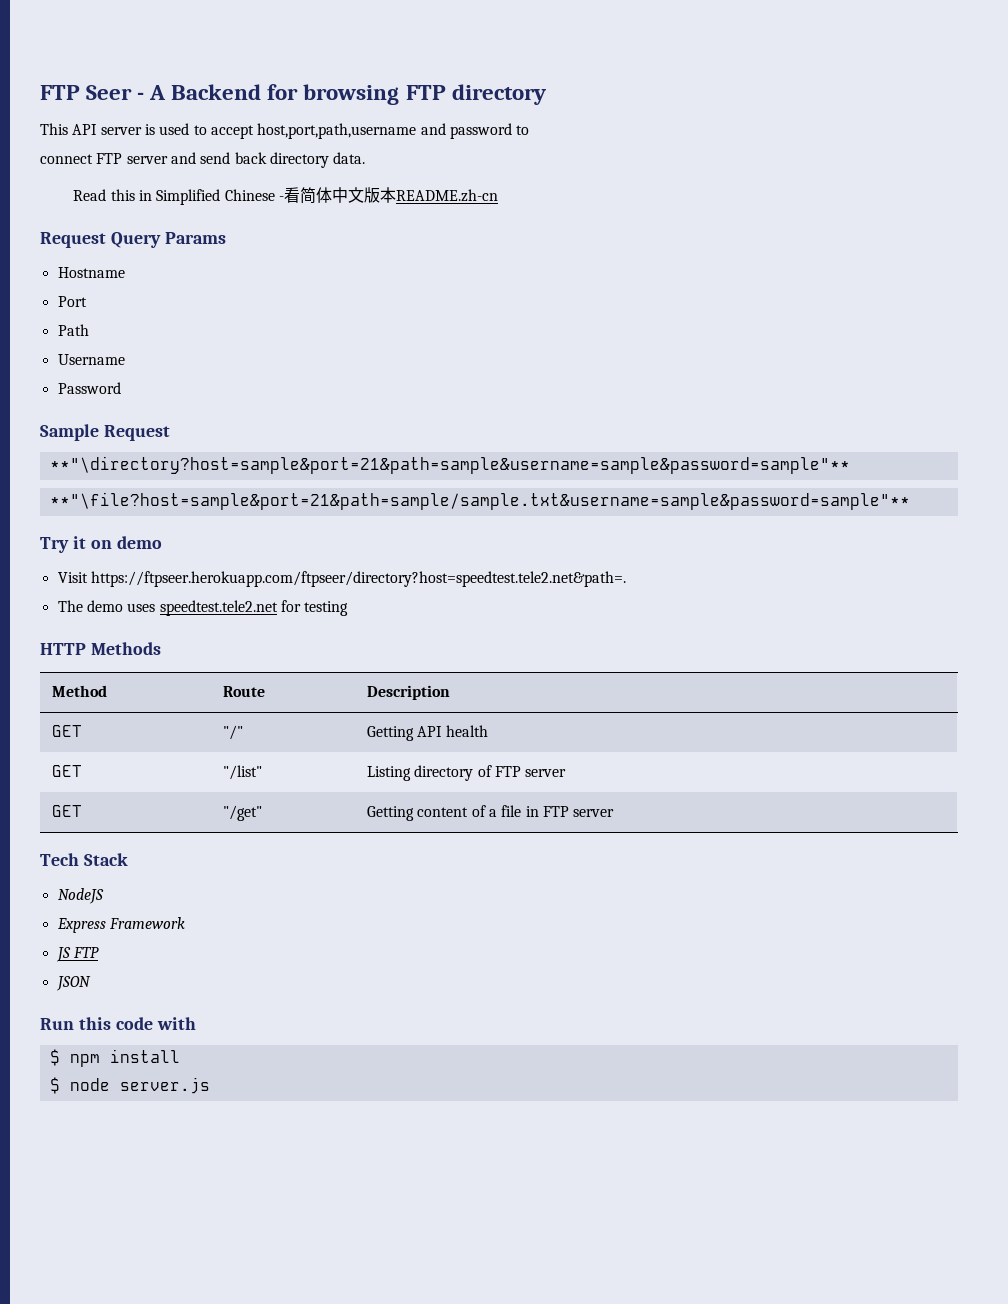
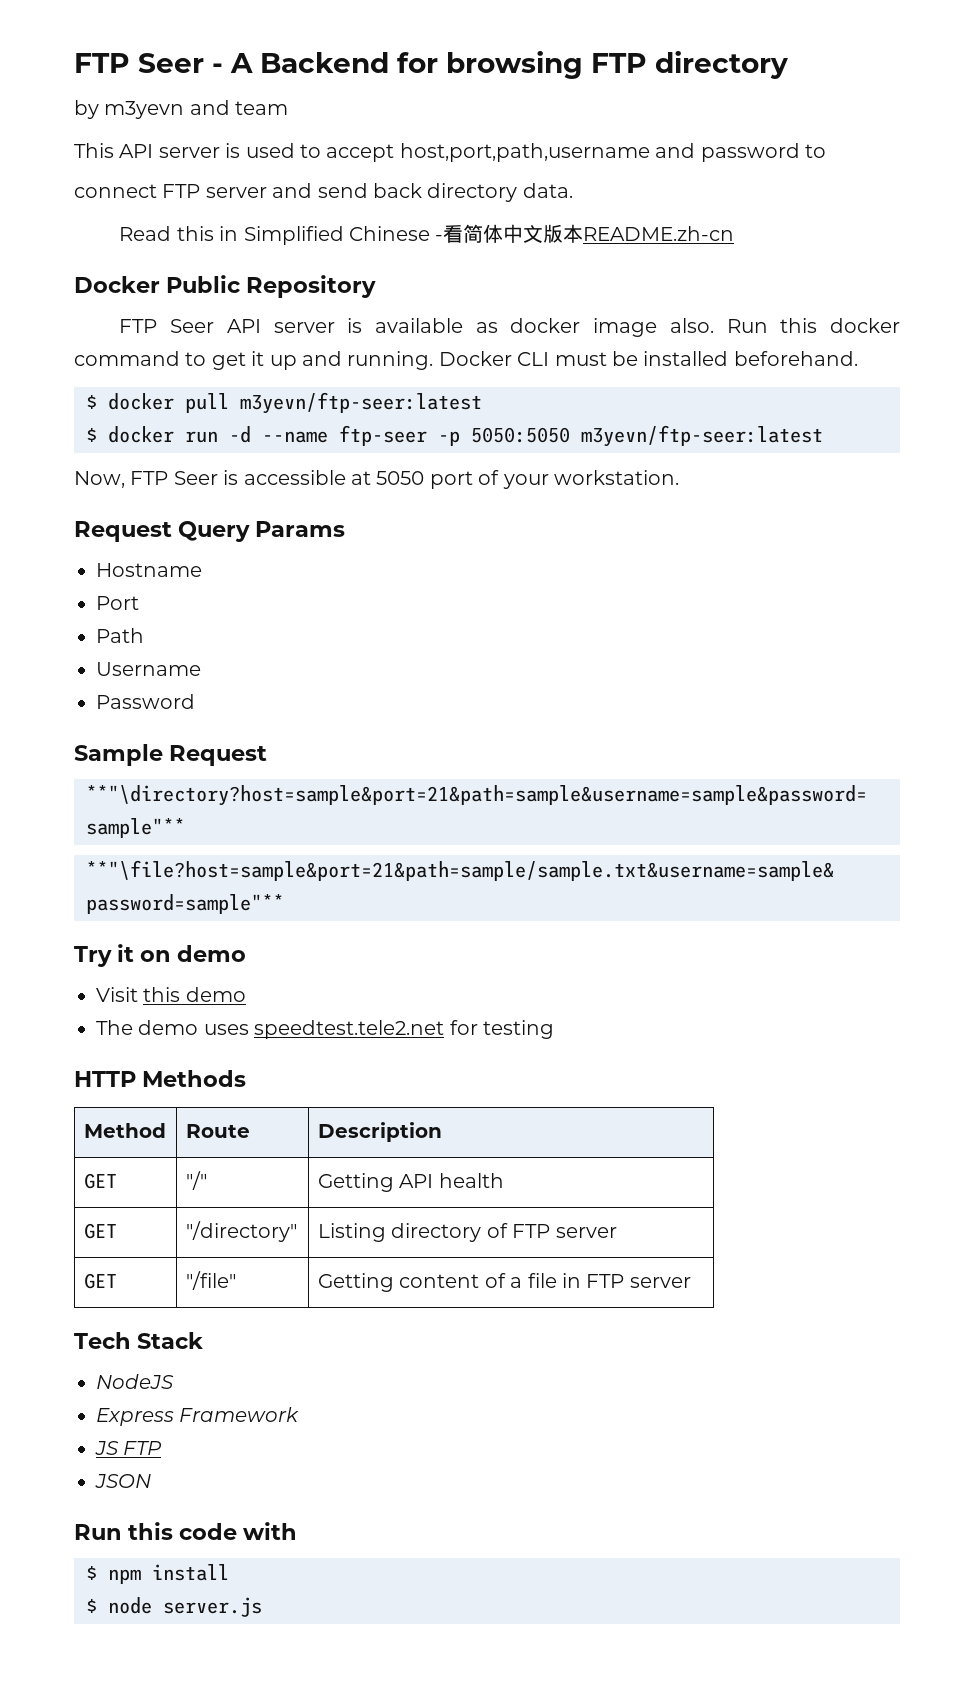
+ by m3yevn and team
+ Docker Public Repository
+ FTP Seer API server is available as docker image also. Run this docker command to get it up and running. Docker CLI must be installed beforehand.
+ $ docker pull m3yevn/ftp-seer:latest
+ $ docker run -d --name ftp-seer -p 5050:5050 m3yevn/ftp-seer:latest
+ Now, FTP Seer is accessible at 5050 port of your workstation.
- Visit https://ftpseer.herokuapp.com/ftpseer/directory?host=speedtest.tele2.net&path=.
+ Visit this demo
- GET | "/list" | Listing directory of FTP server
+ GET | "/directory" | Listing directory of FTP server
- GET | "/get" | Getting content of a file in FTP server
+ GET | "/file" | Getting content of a file in FTP server

